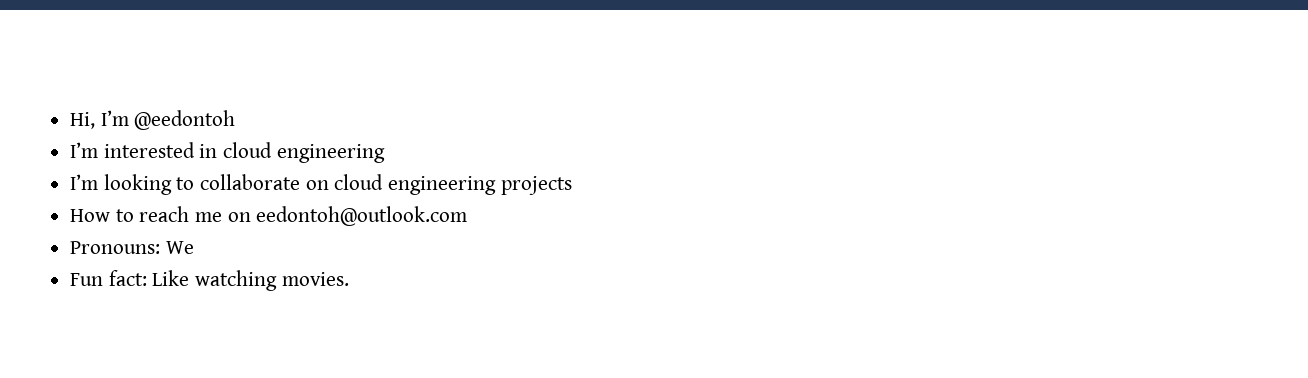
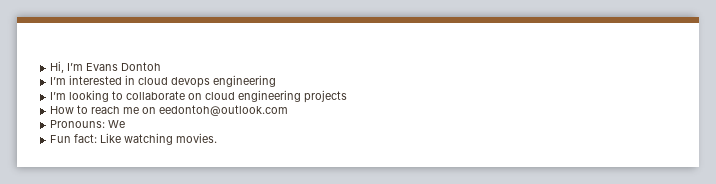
- Hi, I’m @eedontoh
+ Hi, I’m Evans Dontoh
- I’m interested in cloud engineering
+ I’m interested in cloud devops engineering

